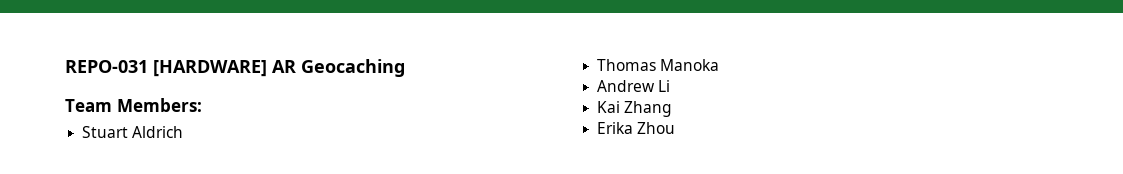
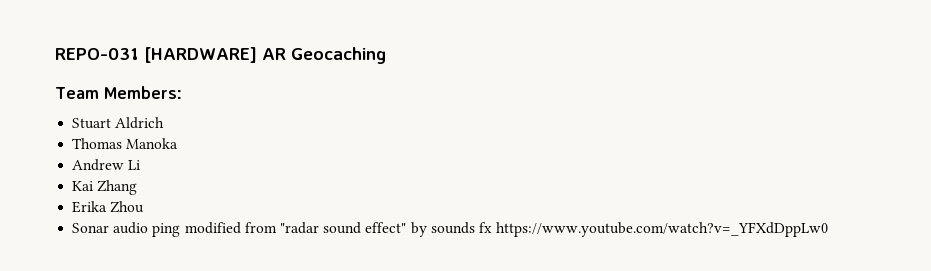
+ Sonar audio ping modified from "radar sound effect" by sounds fx https://www.youtube.com/watch?v=_YFXdDppLw0

